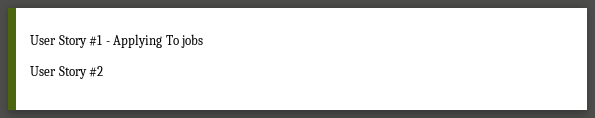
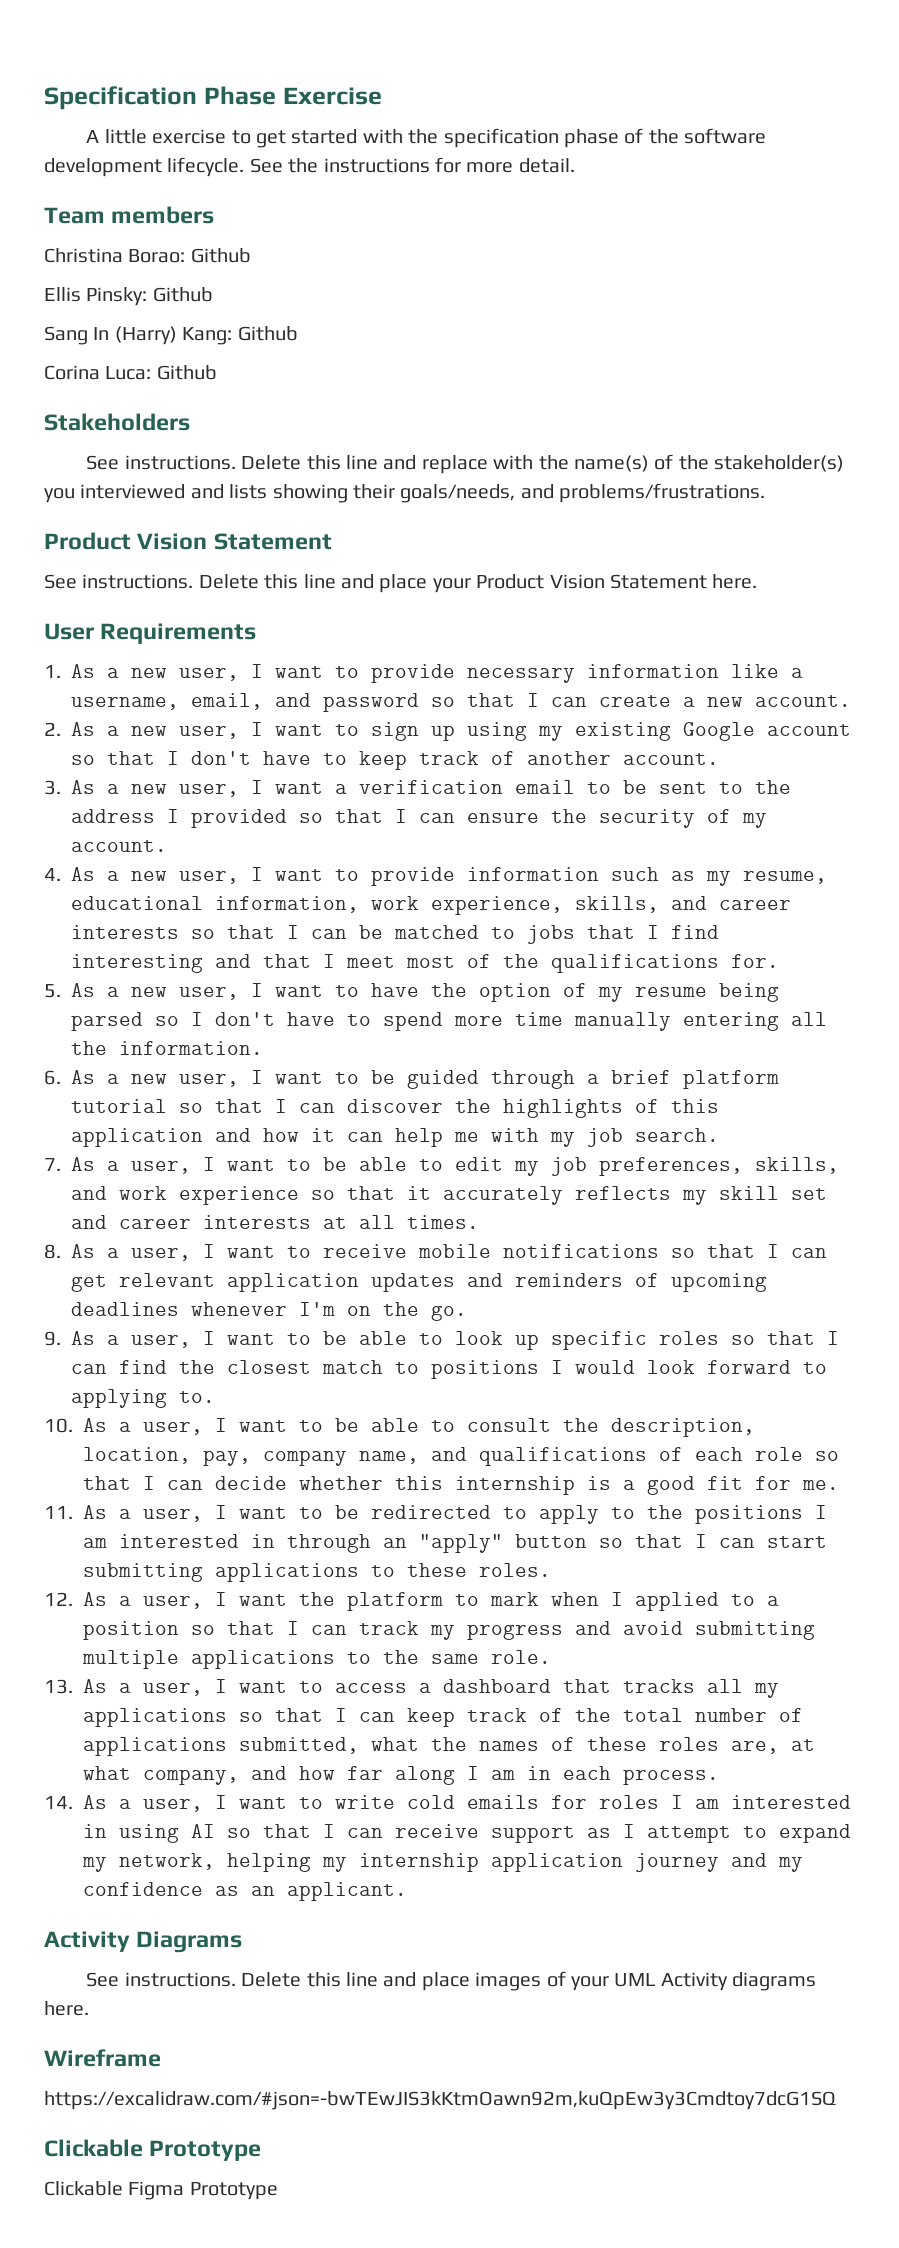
- User Story #1 - Applying To jobs
- User Story #2
+ Specification Phase Exercise
+ A little exercise to get started with the specification phase of the software development lifecycle. See the instructions for more detail.
+ Team members
+ Christina Borao: Github
+ Ellis Pinsky: Github
+ Sang In (Harry) Kang: Github
+ Corina Luca: Github
+ Stakeholders
+ See instructions. Delete this line and replace with the name(s) of the stakeholder(s) you interviewed and lists showing their goals/needs, and problems/frustrations.
+ Product Vision Statement
+ See instructions. Delete this line and place your Product Vision Statement here.
+ User Requirements
+ 1. As a new user, I want to provide necessary information like a username, email, and password so that I can create a new account.
+ 2. As a new user, I want to sign up using my existing Google account so that I don't have to keep track of another account.
+ 3. As a new user, I want a verification email to be sent to the address I provided so that I can ensure the security of my account.
+ 4. As a new user, I want to provide information such as my resume, educational information, work experience, skills, and career interests so that I can be matched to jobs that I find interesting and that I meet most of the qualifications for.
+ 5. As a new user, I want to have the option of my resume being parsed so I don't have to spend more time manually entering all the information.
+ 6. As a new user, I want to be guided through a brief platform tutorial so that I can discover the highlights of this application and how it can help me with my job search.
+ 7. As a user, I want to be able to edit my job preferences, skills, and work experience so that it accurately reflects my skill set and career interests at all times.
+ 8. As a user, I want to receive mobile notifications so that I can get relevant application updates and reminders of upcoming deadlines whenever I'm on the go.
+ 9. As a user, I want to be able to look up specific roles so that I can find the closest match to positions I would look forward to applying to.
+ 10. As a user, I want to be able to consult the description, location, pay, company name, and qualifications of each role so that I can decide whether this internship is a good fit for me.
+ 11. As a user, I want to be redirected to apply to the positions I am interested in through an "apply" button so that I can start submitting applications to these roles.
+ 12. As a user, I want the platform to mark when I applied to a position so that I can track my progress and avoid submitting multiple applications to the same role.
+ 13. As a user, I want to access a dashboard that tracks all my applications so that I can keep track of the total number of applications submitted, what the names of these roles are, at what company, and how far along I am in each process.
+ 14. As a user, I want to write cold emails for roles I am interested in using AI so that I can receive support as I attempt to expand my network, helping my internship application journey and my confidence as an applicant.
+ Activity Diagrams
+ See instructions. Delete this line and place images of your UML Activity diagrams here.
+ Wireframe
+ https://excalidraw.com/#json=-bwTEwJIS3kKtmOawn92m,kuQpEw3y3Cmdtoy7dcG1SQ
+ Clickable Prototype
+ Clickable Figma Prototype

